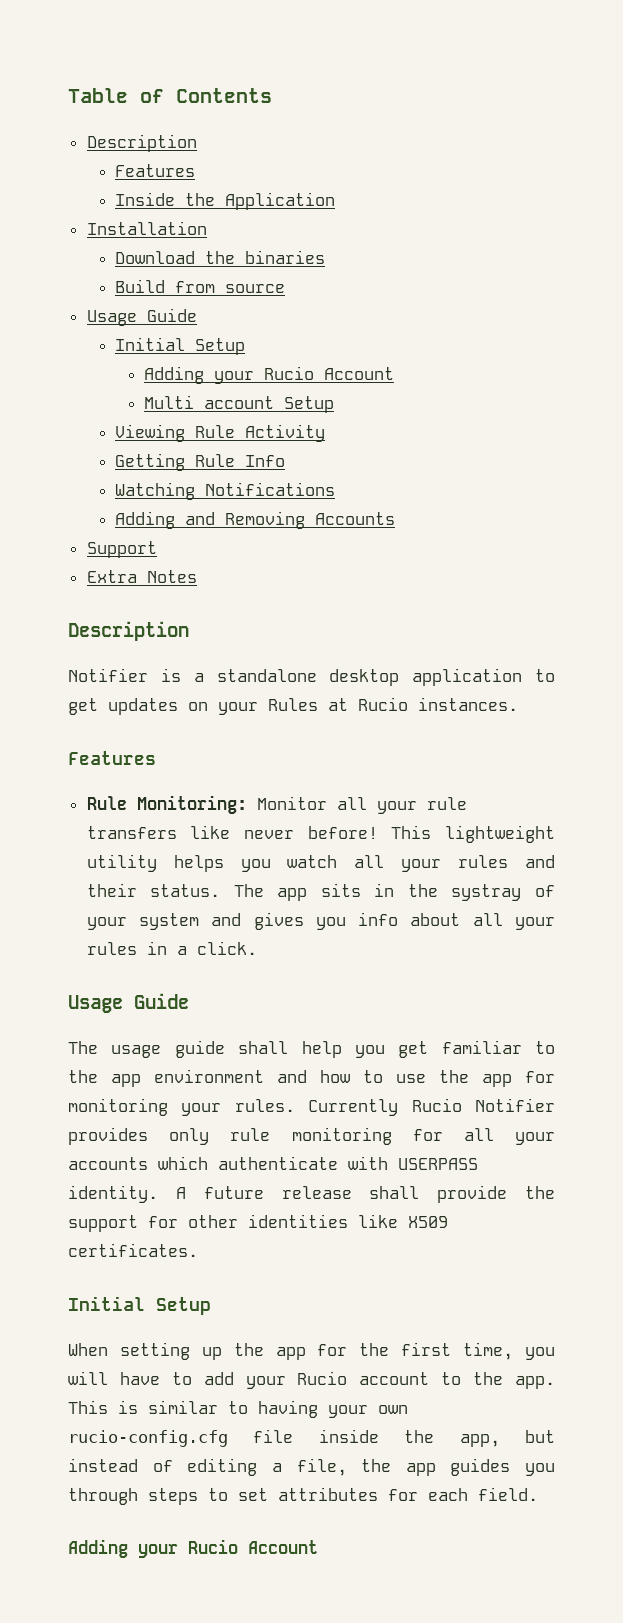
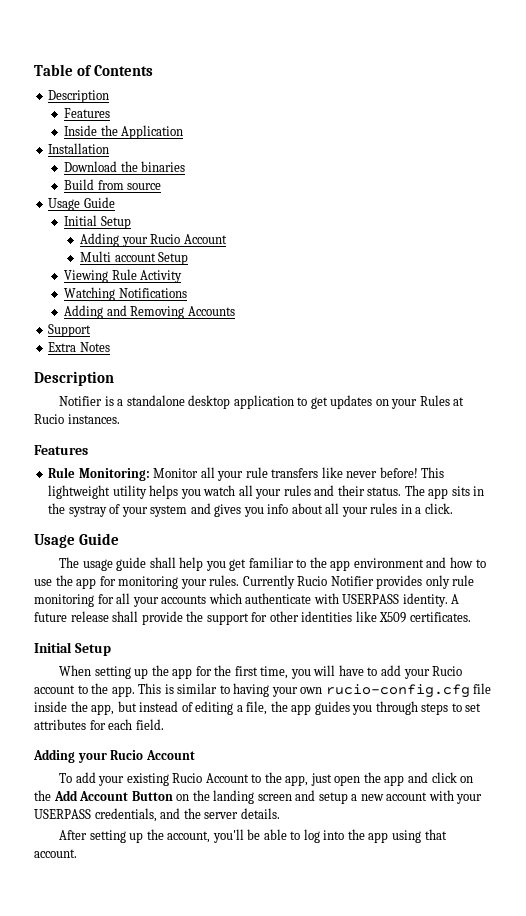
- Getting Rule Info
+ To add your existing Rucio Account to the app, just open the app and click on the Add Account Button on the landing screen and setup a new account with your USERPASS credentials, and the server details.
+ After setting up the account, you'll be able to log into the app using that account.

